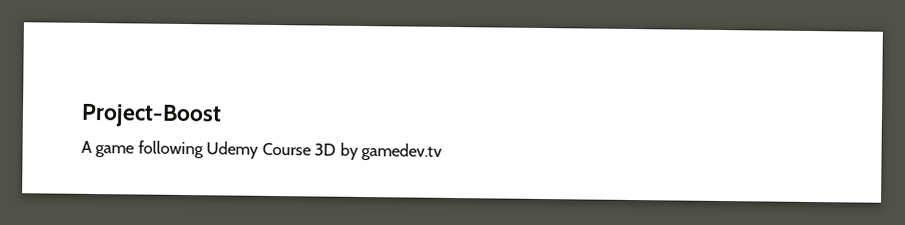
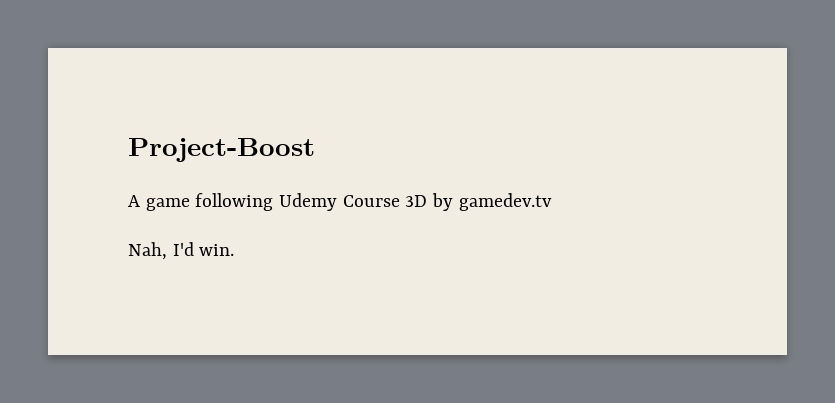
+ Nah, I'd win.

